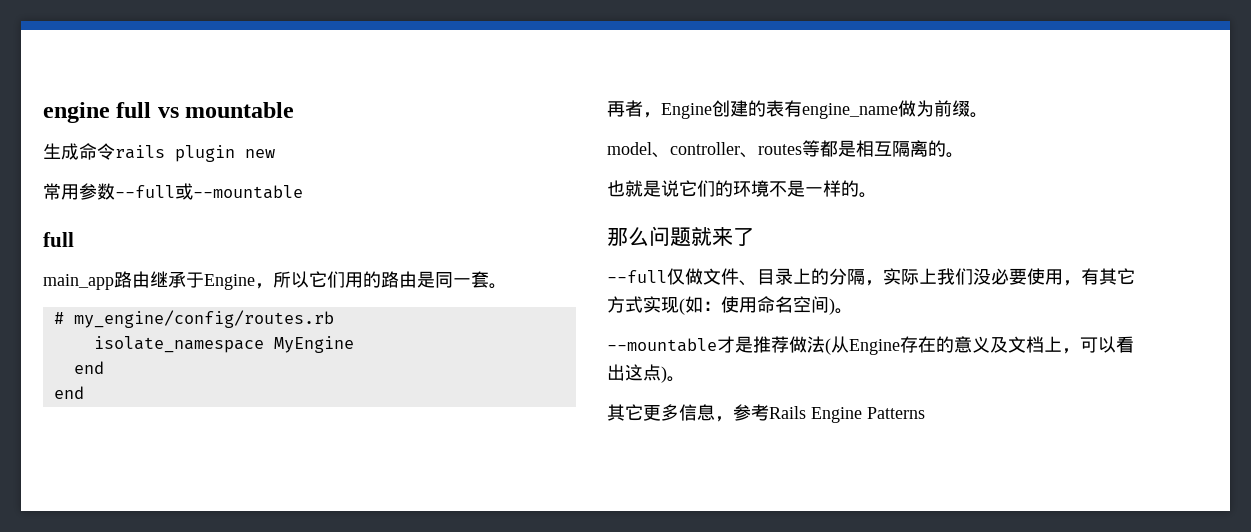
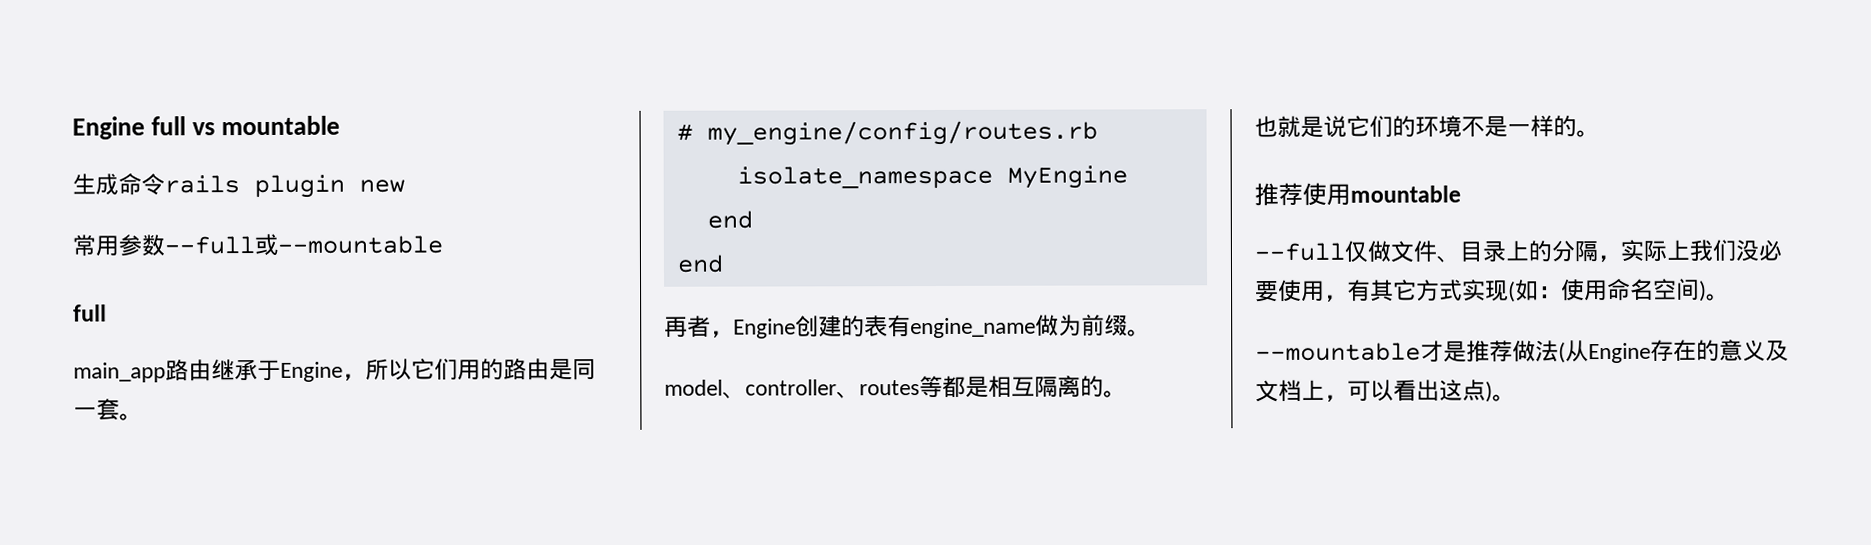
- engine full vs mountable
+ Engine full vs mountable
- 那么问题就来了
+ 推荐使用mountable
- 其它更多信息，参考Rails Engine Patterns

